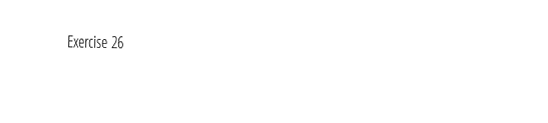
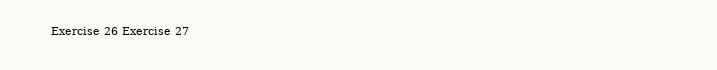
- Exercise 26
+ Exercise 26 Exercise 27

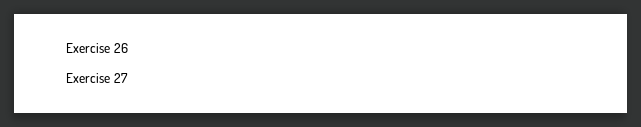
- Exercise 26 Exercise 27
+ Exercise 26
+ Exercise 27

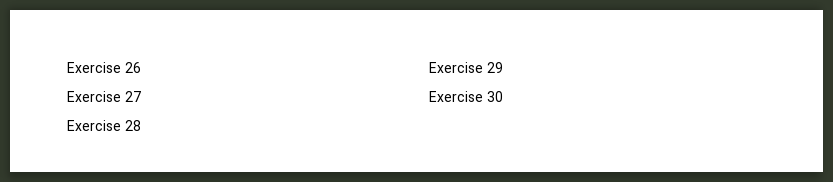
+ Exercise 28
+ Exercise 29
+ Exercise 30

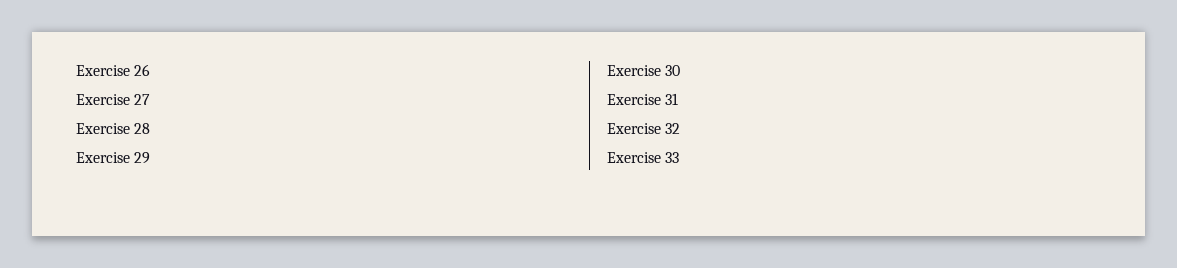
+ Exercise 31
+ Exercise 32
+ Exercise 33

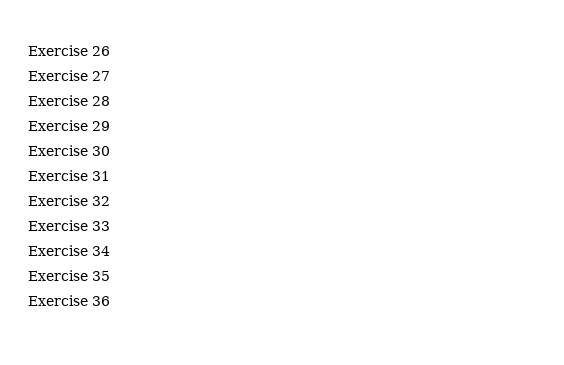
+ Exercise 34
+ Exercise 35
+ Exercise 36

